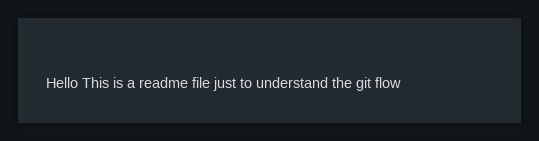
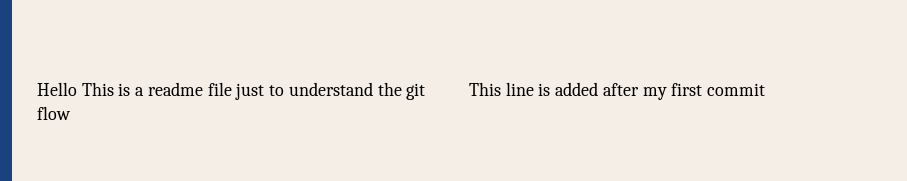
+ This line is added after my first commit

